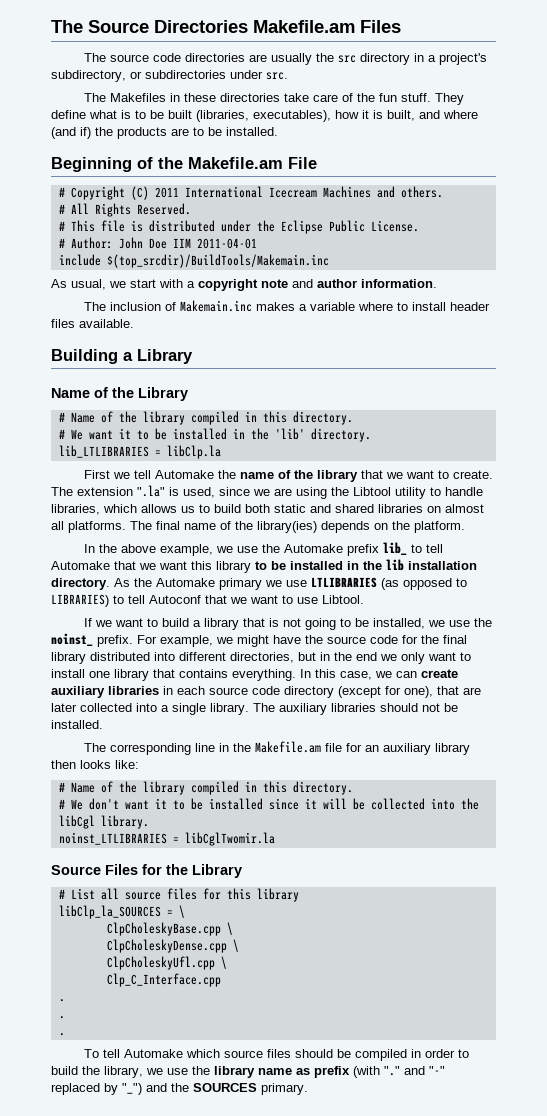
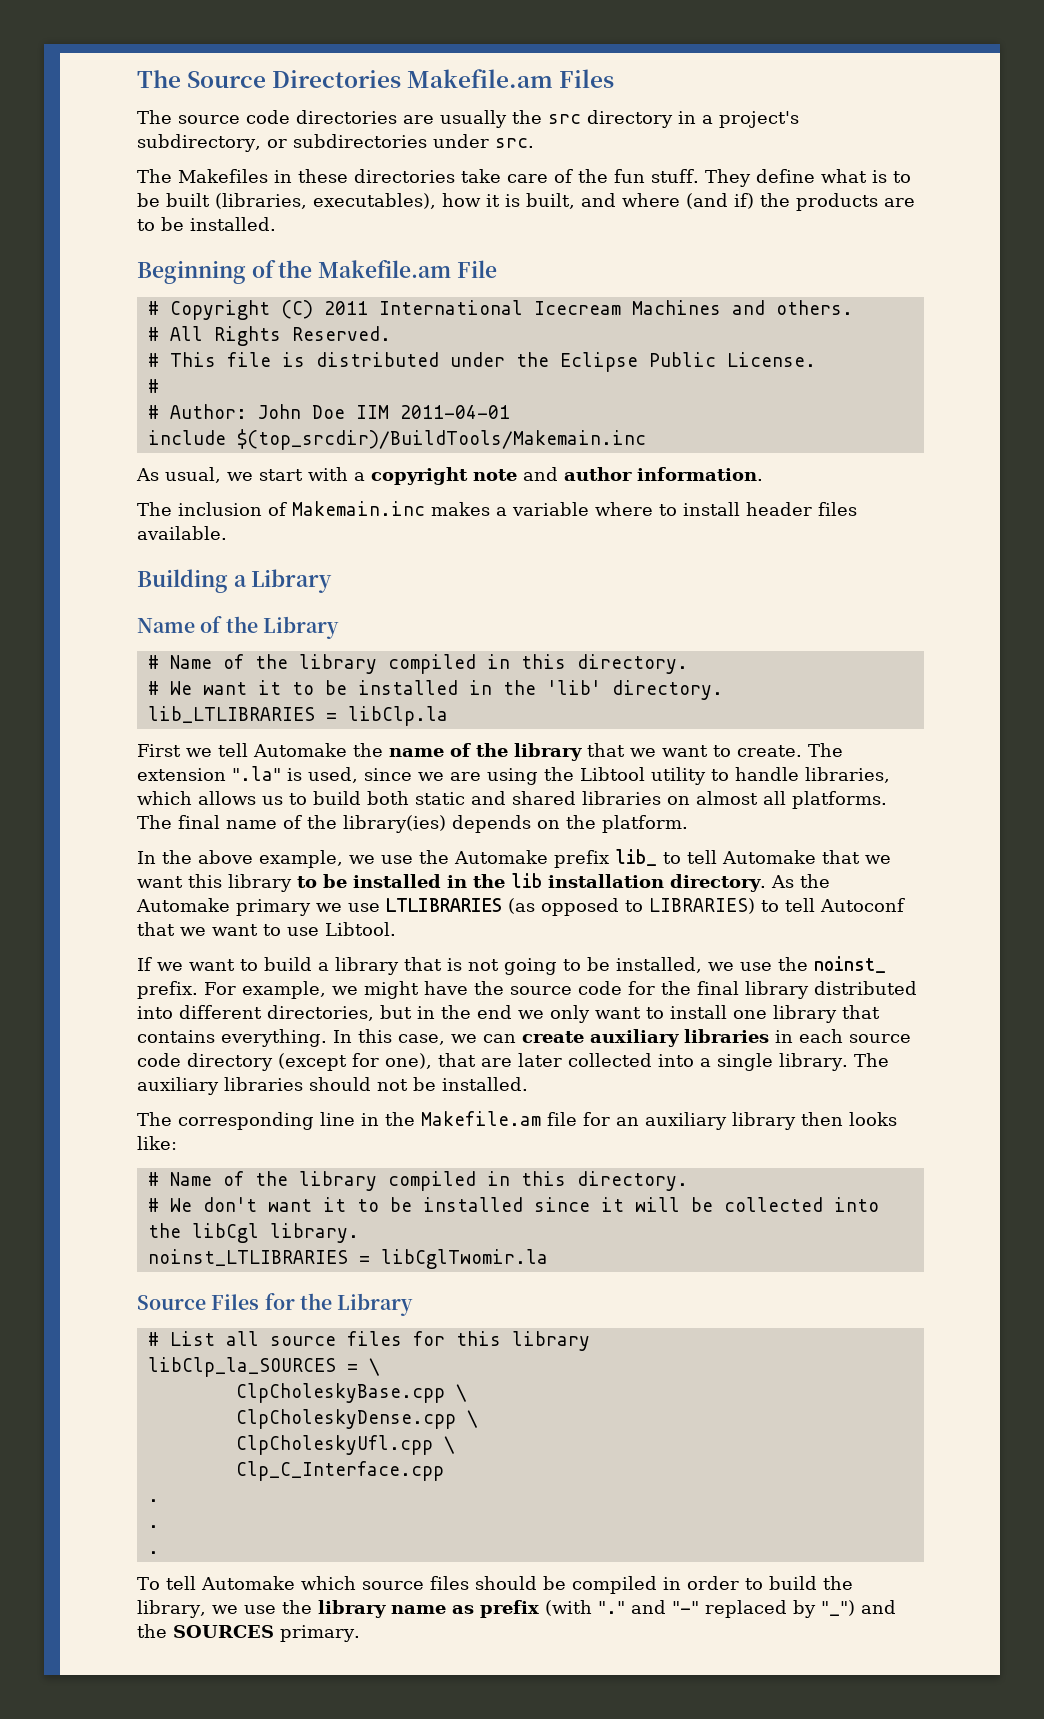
  # This file is distributed under the Eclipse Public License.
+ #

